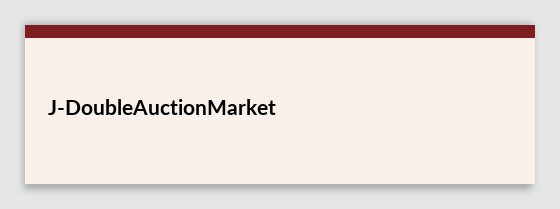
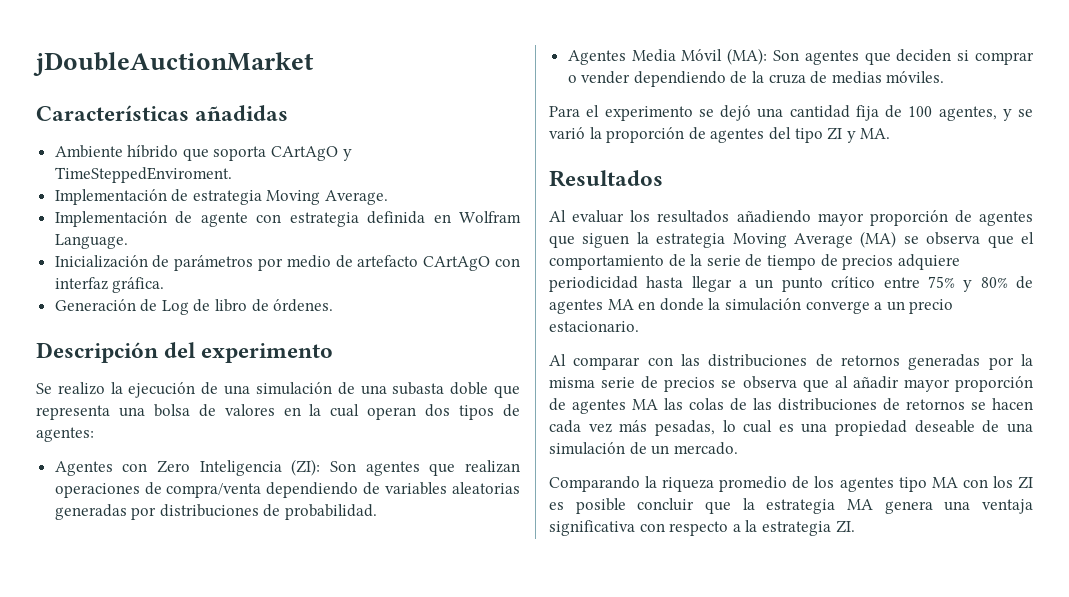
- J-DoubleAuctionMarket
+ jDoubleAuctionMarket
+ Características añadidas
+ Ambiente híbrido que soporta CArtAgO y TimeSteppedEnviroment.
+ Implementación de estrategia Moving Average.
+ Implementación de agente con estrategia definida en Wolfram Language.
+ Inicialización de parámetros por medio de artefacto CArtAgO con interfaz gráfica.
+ Generación de Log de libro de órdenes.
+ Descripción del experimento
+ Se realizo la ejecución de una simulación de una subasta doble que representa una bolsa de valores en la cual operan dos tipos de agentes:
+ Agentes con Zero Inteligencia (ZI): Son agentes que realizan operaciones de compra/venta dependiendo de variables aleatorias generadas por distribuciones de probabilidad.
+ Agentes Media Móvil (MA): Son agentes que deciden si comprar o vender dependiendo de la cruza de medias móviles.
+ Para el experimento se dejó una cantidad fija de 100 agentes, y se varió la proporción de agentes del tipo ZI y MA.
+ Resultados
+ Al evaluar los resultados añadiendo mayor proporción de agentes que siguen la estrategia Moving Average (MA) se observa que el comportamiento de la serie de tiempo de precios adquiere periodicidad hasta llegar a un punto crítico entre 75% y 80% de agentes MA en donde la simulación converge a un precio estacionario.
+ Al comparar con las distribuciones de retornos generadas por la misma serie de precios se observa que al añadir mayor proporción de agentes MA las colas de las distribuciones de retornos se hacen cada vez más pesadas, lo cual es una propiedad deseable de una simulación de un mercado.
+ Comparando la riqueza promedio de los agentes tipo MA con los ZI es posible concluir que la estrategia MA genera una ventaja significativa con respecto a la estrategia ZI.

